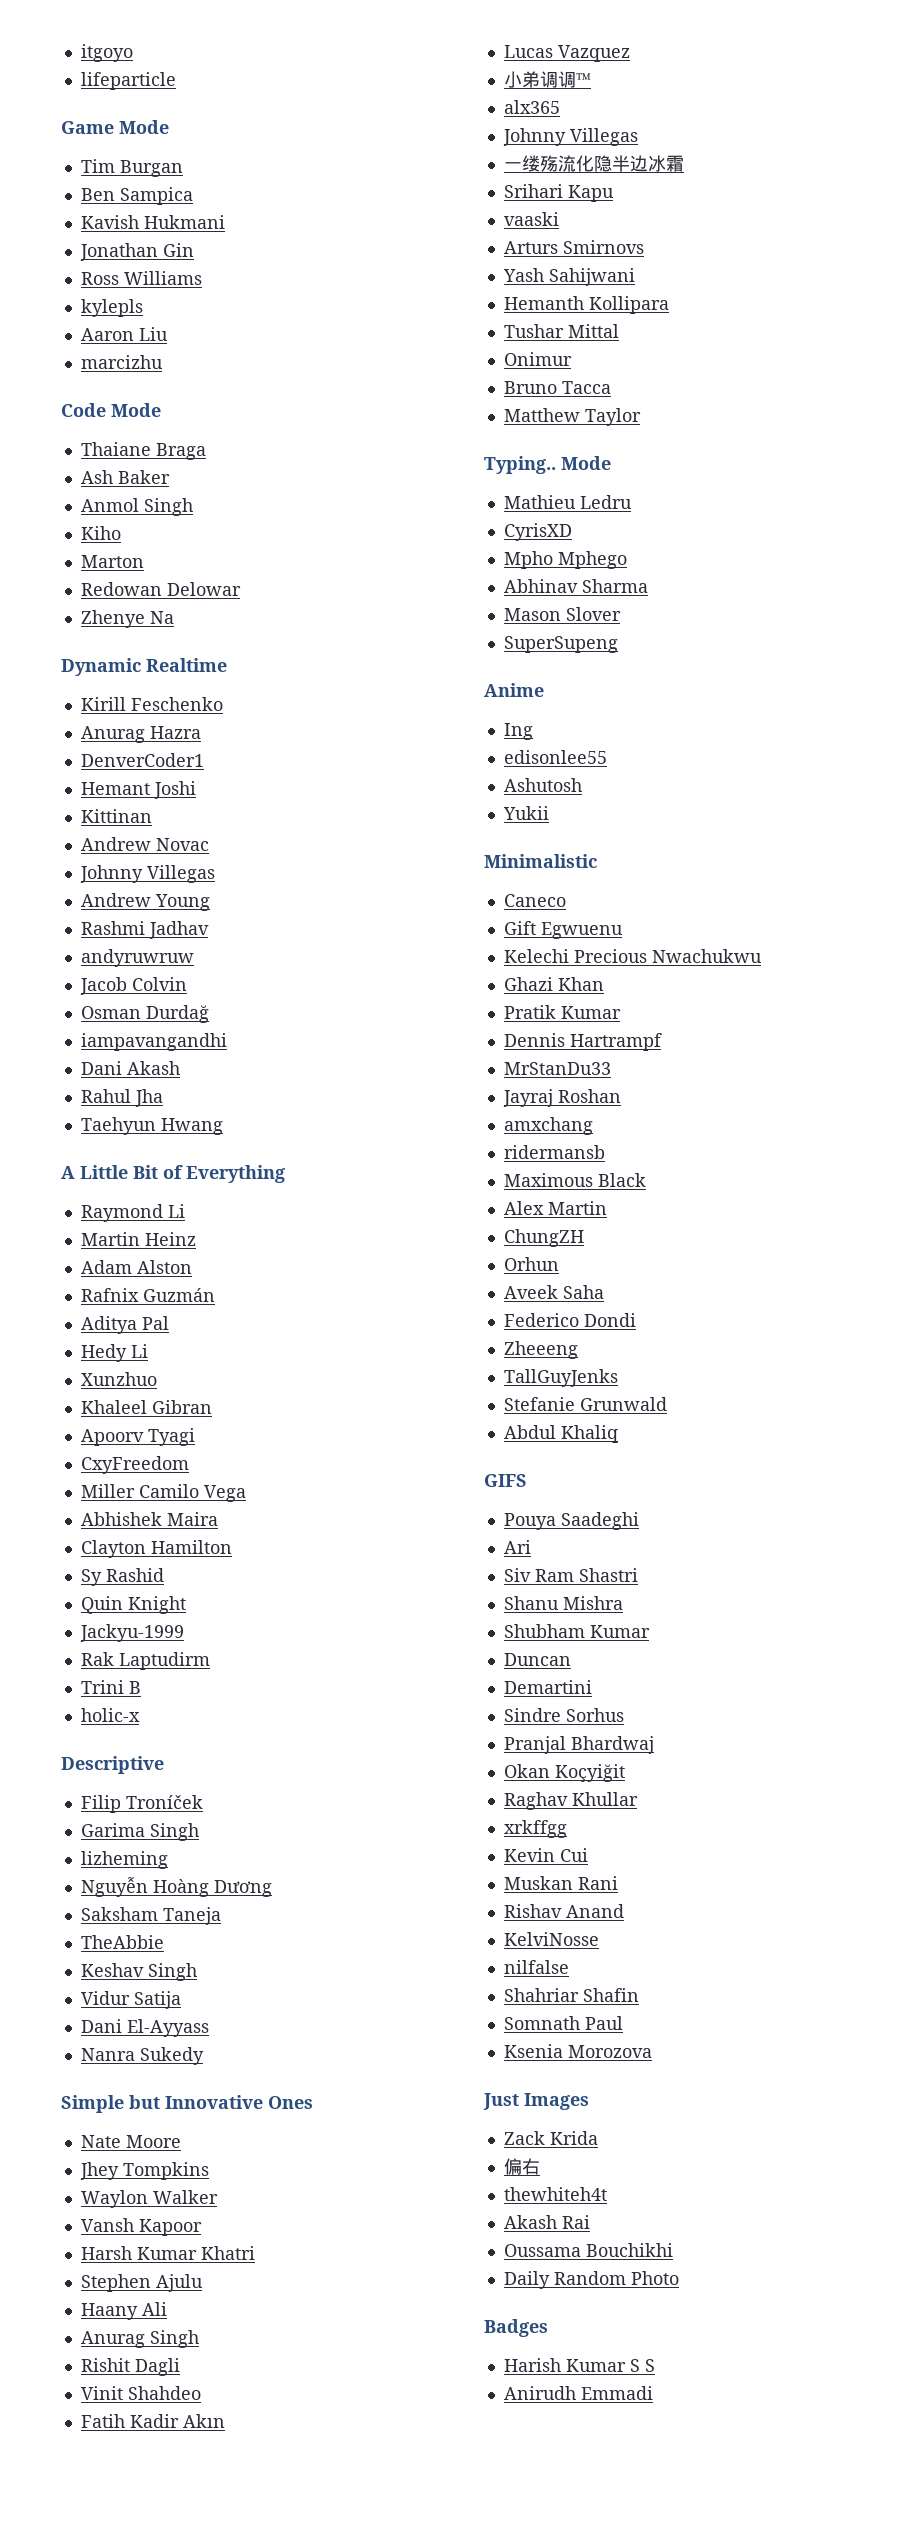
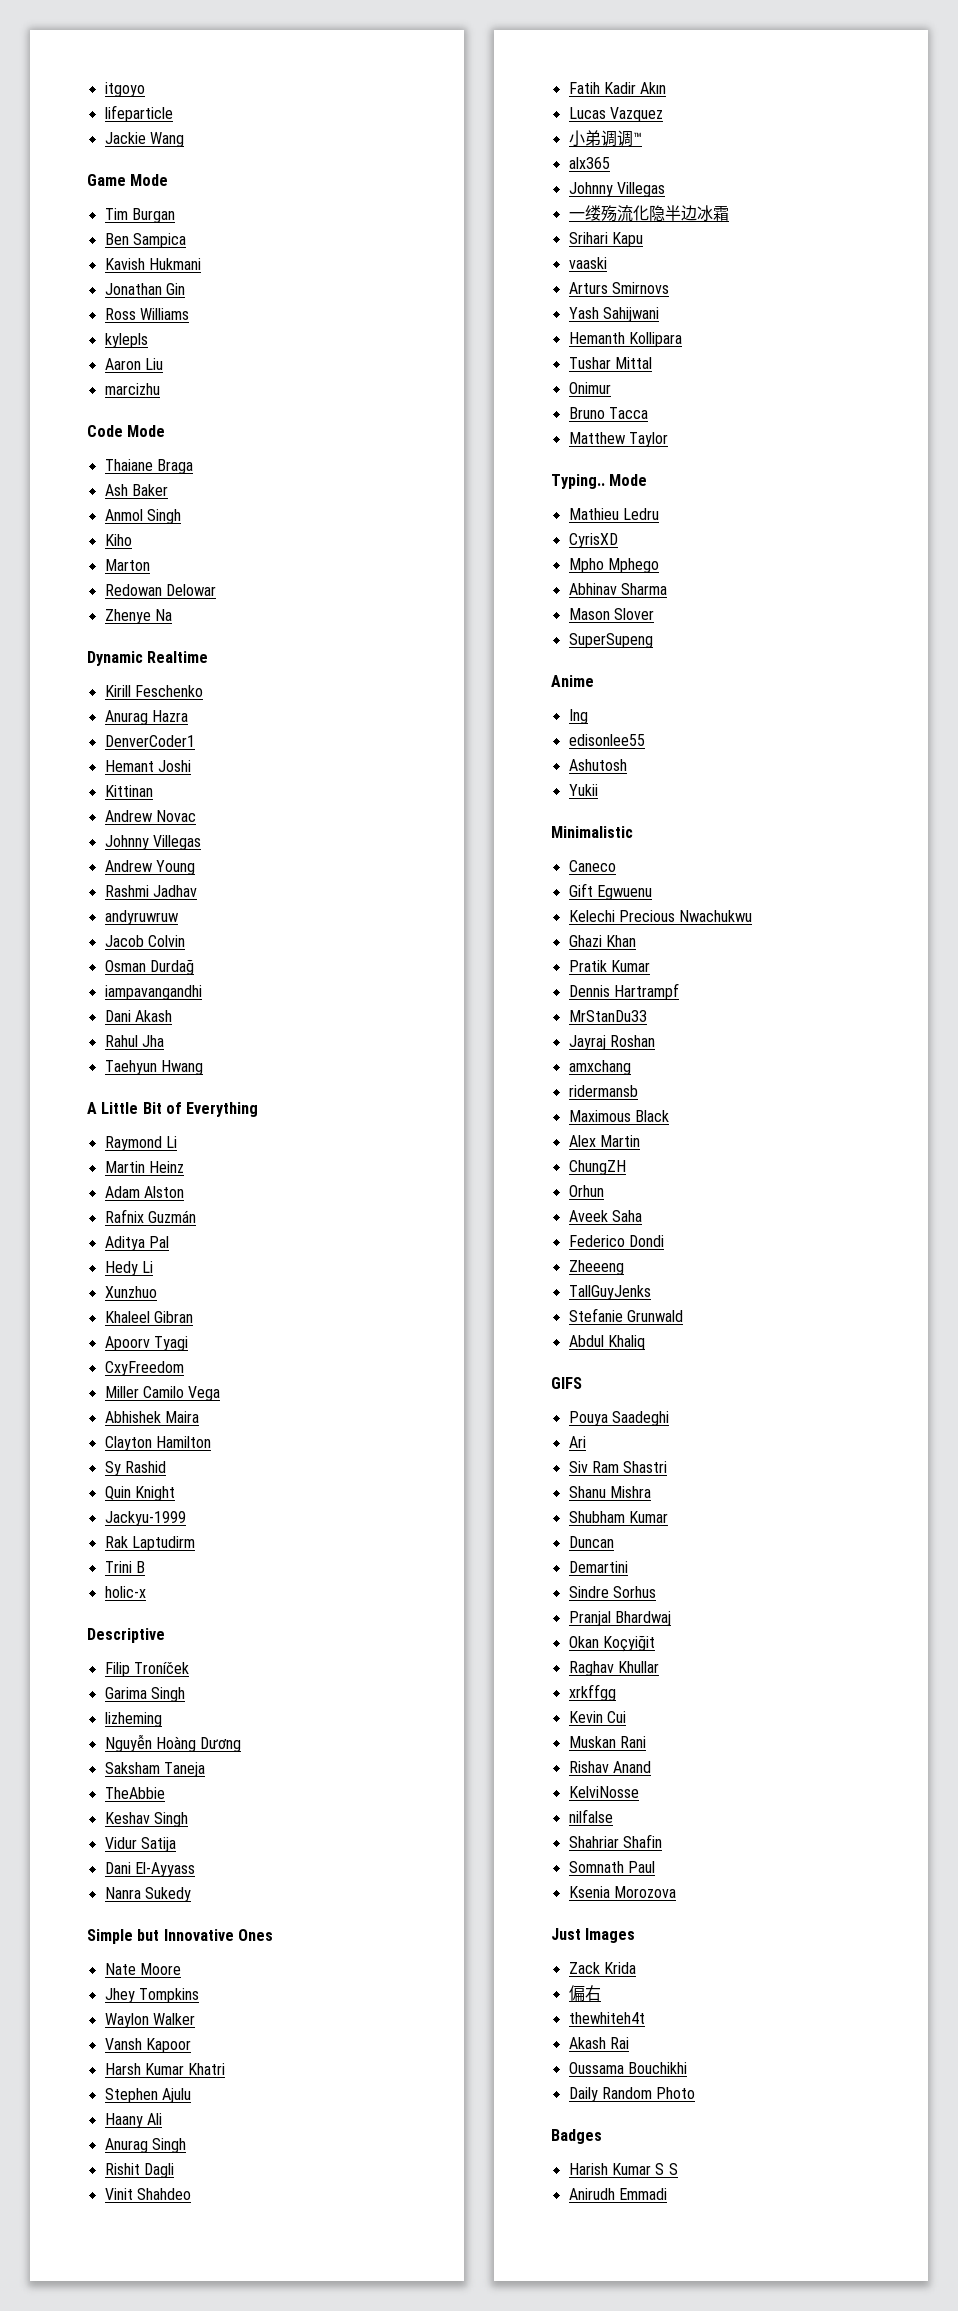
+ Jackie Wang

